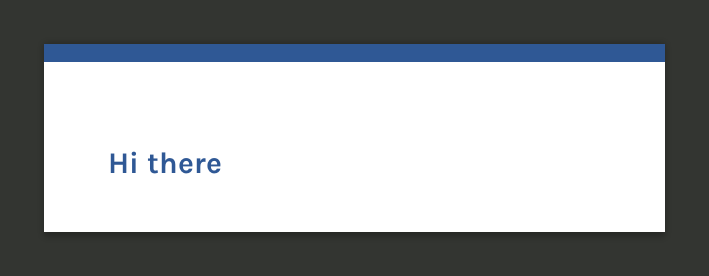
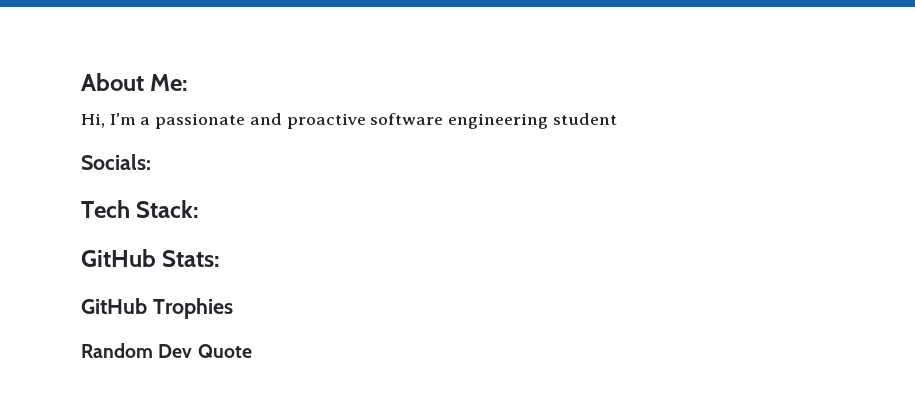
- Hi there
+ About Me:
+ Hi, I'm a passionate and proactive software engineering student
+ Socials:
+ Tech Stack:
+ GitHub Stats:
+ GitHub Trophies
+ Random Dev Quote

